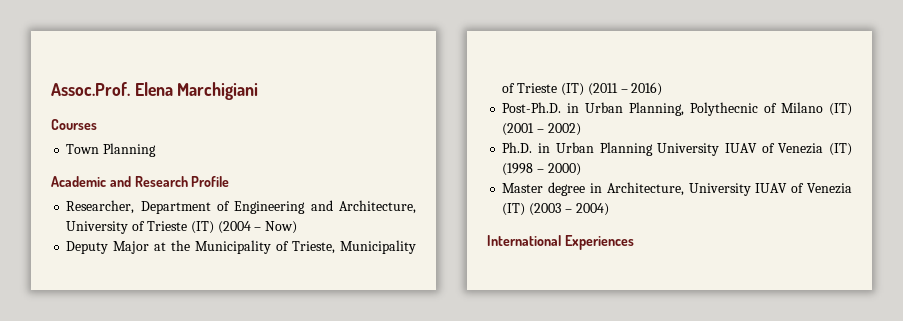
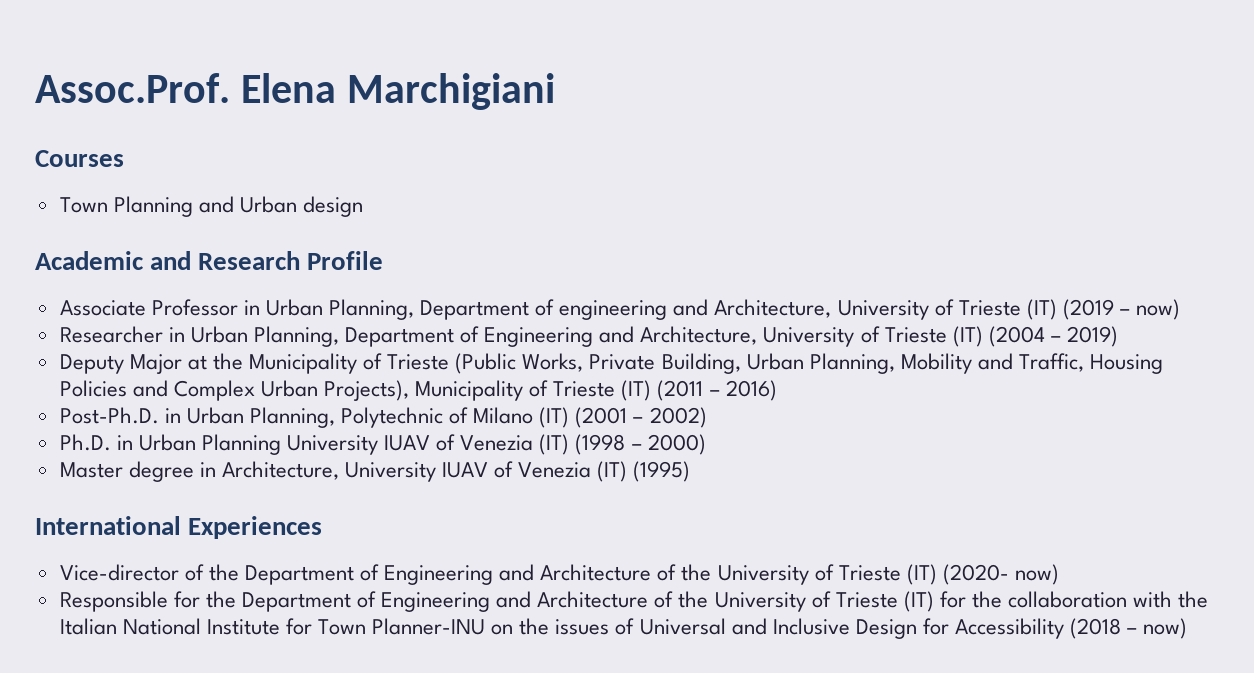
- Town Planning
+ Town Planning and Urban design
- Researcher, Department of Engineering and Architecture, University of Trieste (IT) (2004 – Now)
+ Associate Professor in Urban Planning, Department of engineering and Architecture, University of Trieste (IT) (2019 – now)
+ Researcher in Urban Planning, Department of Engineering and Architecture, University of Trieste (IT) (2004 – 2019)
- Deputy Major at the Municipality of Trieste, Municipality of Trieste (IT) (2011 – 2016)
+ Deputy Major at the Municipality of Trieste (Public Works, Private Building, Urban Planning, Mobility and Traffic, Housing Policies and Complex Urban Projects), Municipality of Trieste (IT) (2011 – 2016)
- Post-Ph.D. in Urban Planning, Polythecnic of Milano (IT) (2001 – 2002)
+ Post-Ph.D. in Urban Planning, Polytechnic of Milano (IT) (2001 – 2002)
- Master degree in Architecture, University IUAV of Venezia (IT) (2003 – 2004)
+ Master degree in Architecture, University IUAV of Venezia (IT) (1995)
+ Vice-director of the Department of Engineering and Architecture of the University of Trieste (IT) (2020- now)
+ Responsible for the Department of Engineering and Architecture of the University of Trieste (IT) for the collaboration with the Italian National Institute for Town Planner-INU on the issues of Universal and Inclusive Design for Accessibility (2018 – now)

